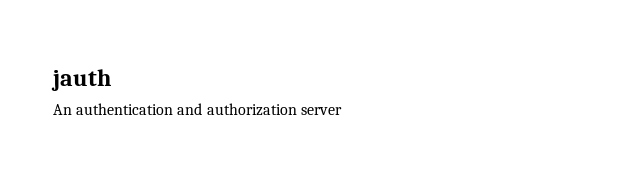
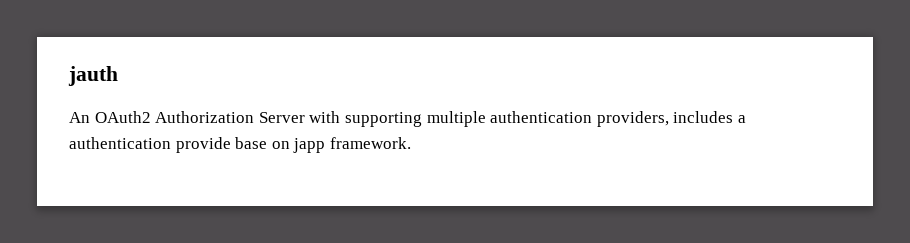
- An authentication and authorization server
+ An OAuth2 Authorization Server with supporting multiple authentication providers, includes a authentication provide base on japp framework.

